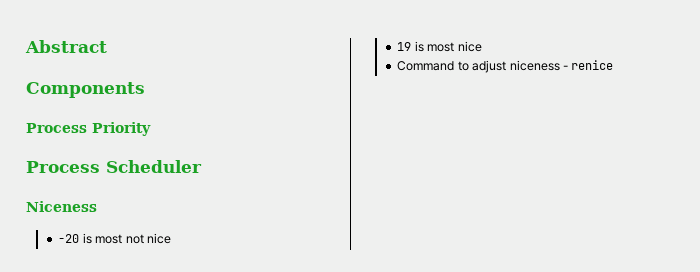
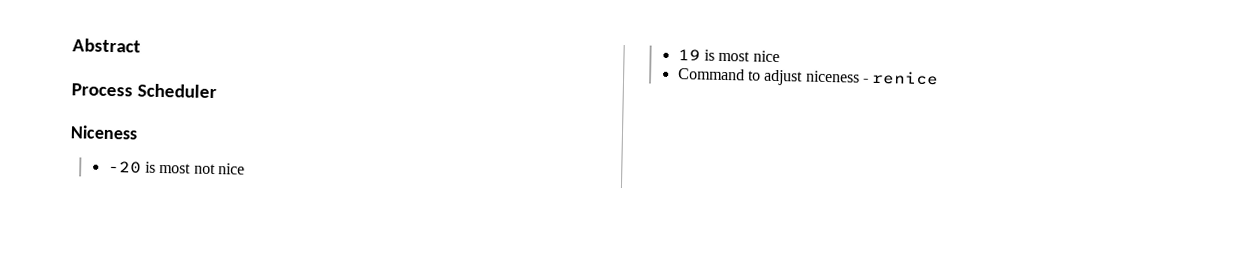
- Components
- Process Priority

